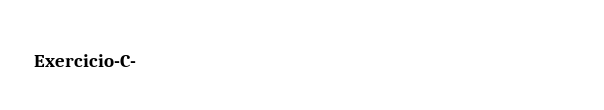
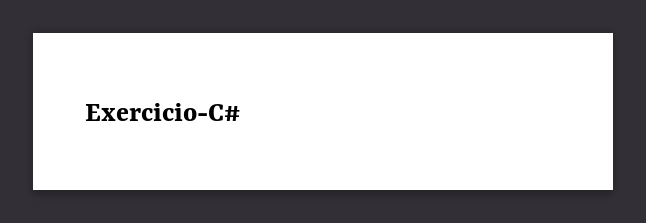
- Exercicio-C-
+ Exercicio-C#

